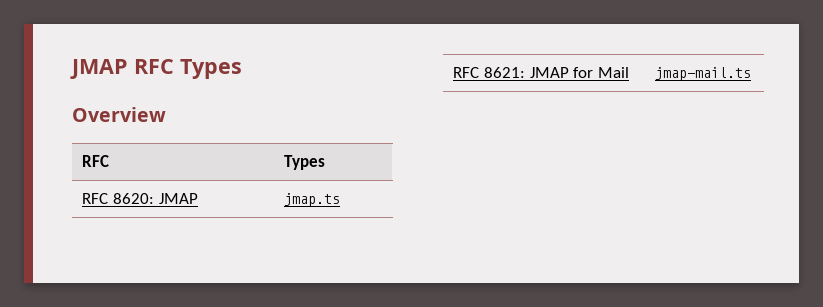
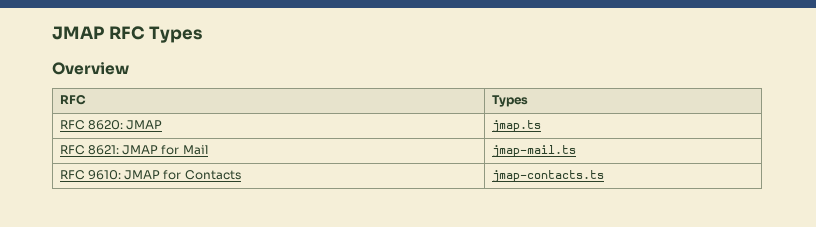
+ RFC 9610: JMAP for Contacts | jmap-contacts.ts

